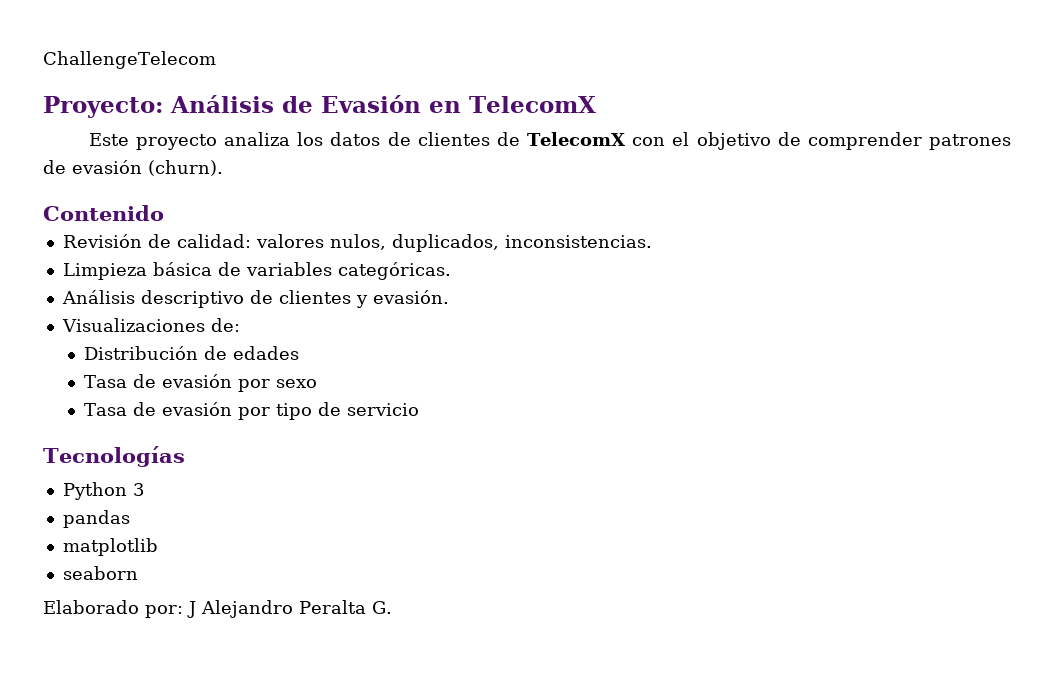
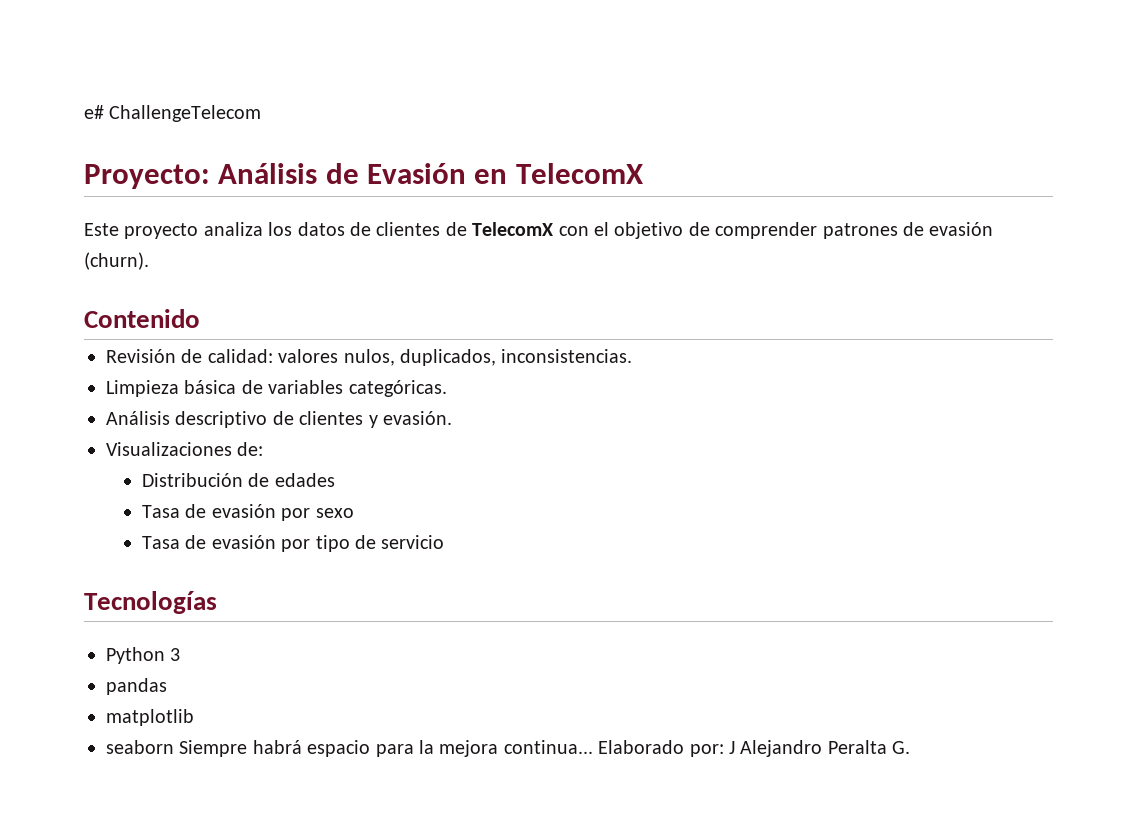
- ChallengeTelecom
+ e# ChallengeTelecom
- seaborn
- Elaborado por: J Alejandro Peralta G.
+ seaborn Siempre habrá espacio para la mejora continua... Elaborado por: J Alejandro Peralta G.

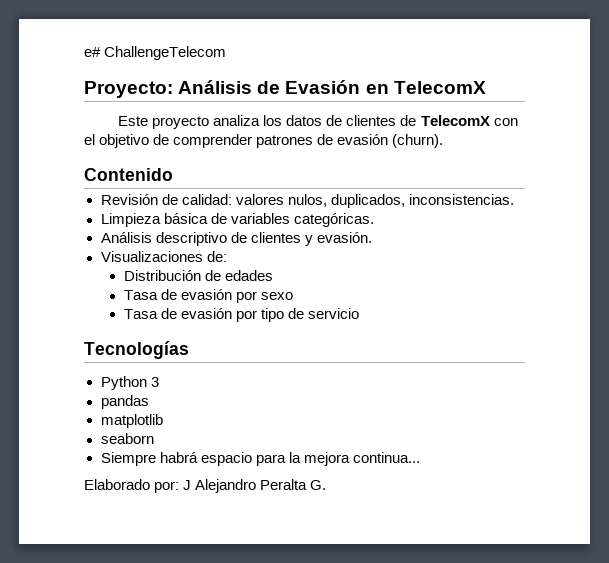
- seaborn Siempre habrá espacio para la mejora continua... Elaborado por: J Alejandro Peralta G.
+ seaborn
+ Siempre habrá espacio para la mejora continua...
+ Elaborado por: J Alejandro Peralta G.

